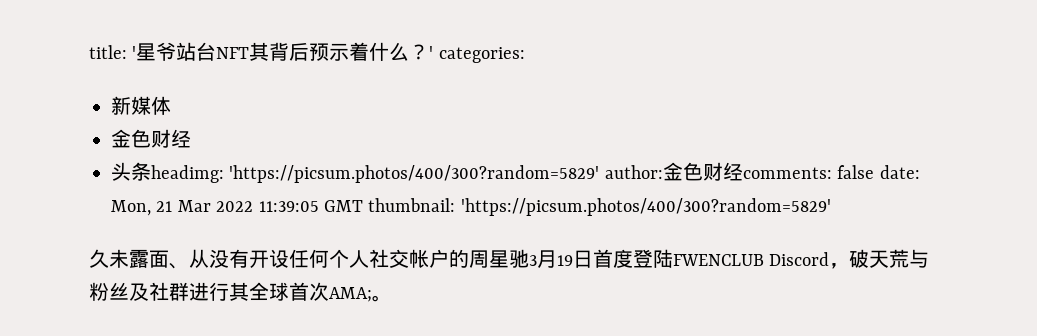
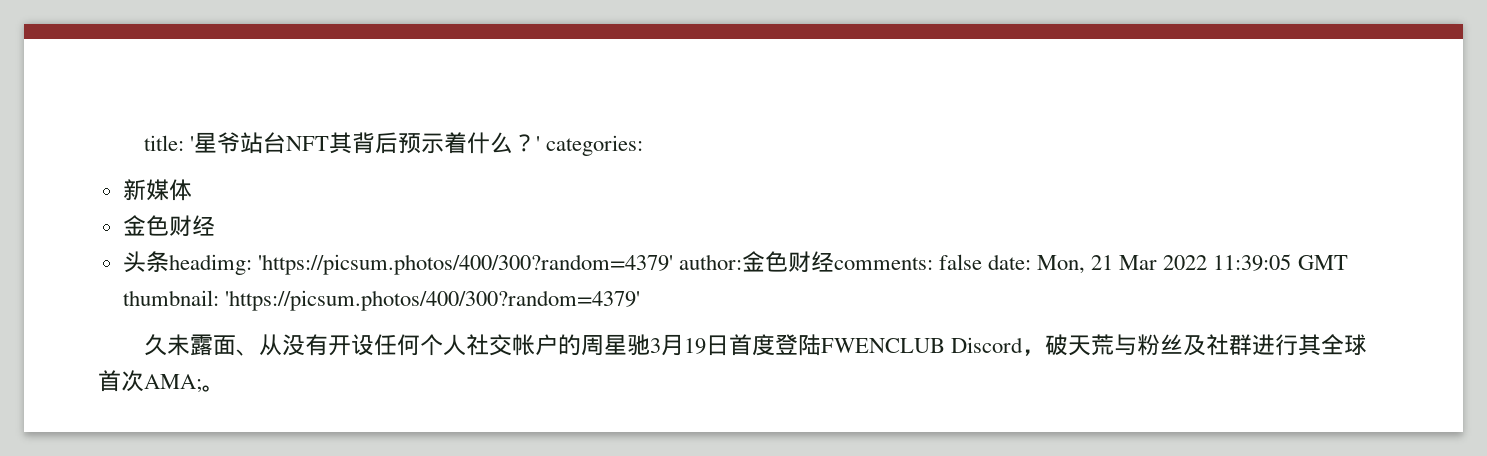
- 头条headimg: 'https://picsum.photos/400/300?random=5829' author:金色财经comments: false date: Mon, 21 Mar 2022 11:39:05 GMT thumbnail: 'https://picsum.photos/400/300?random=5829'
+ 头条headimg: 'https://picsum.photos/400/300?random=4379' author:金色财经comments: false date: Mon, 21 Mar 2022 11:39:05 GMT thumbnail: 'https://picsum.photos/400/300?random=4379'

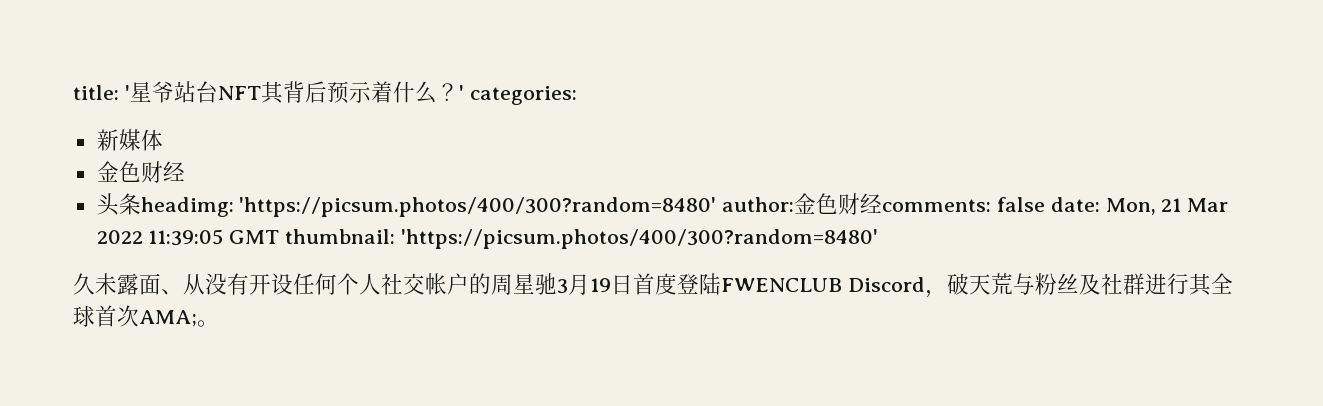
- 头条headimg: 'https://picsum.photos/400/300?random=4379' author:金色财经comments: false date: Mon, 21 Mar 2022 11:39:05 GMT thumbnail: 'https://picsum.photos/400/300?random=4379'
+ 头条headimg: 'https://picsum.photos/400/300?random=8480' author:金色财经comments: false date: Mon, 21 Mar 2022 11:39:05 GMT thumbnail: 'https://picsum.photos/400/300?random=8480'

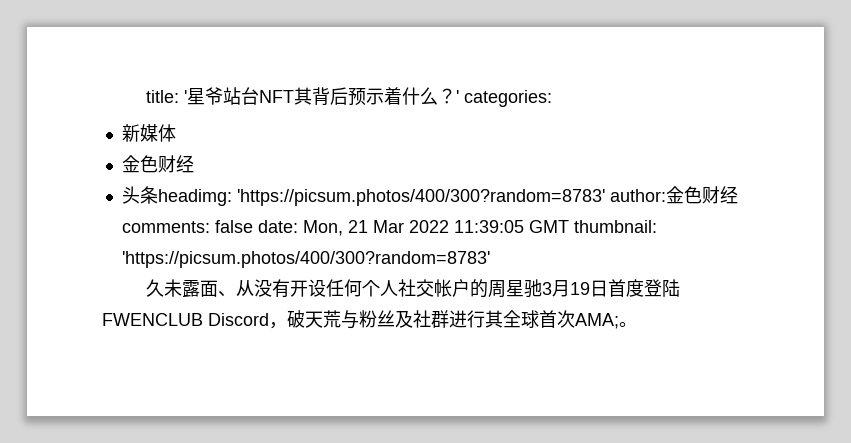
- 头条headimg: 'https://picsum.photos/400/300?random=8480' author:金色财经comments: false date: Mon, 21 Mar 2022 11:39:05 GMT thumbnail: 'https://picsum.photos/400/300?random=8480'
+ 头条headimg: 'https://picsum.photos/400/300?random=8783' author:金色财经comments: false date: Mon, 21 Mar 2022 11:39:05 GMT thumbnail: 'https://picsum.photos/400/300?random=8783'

